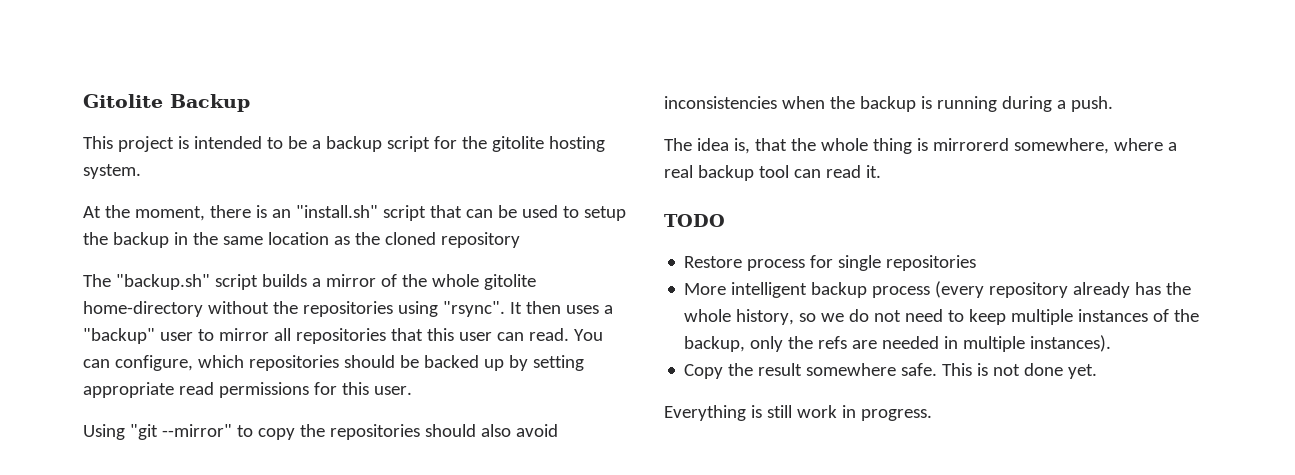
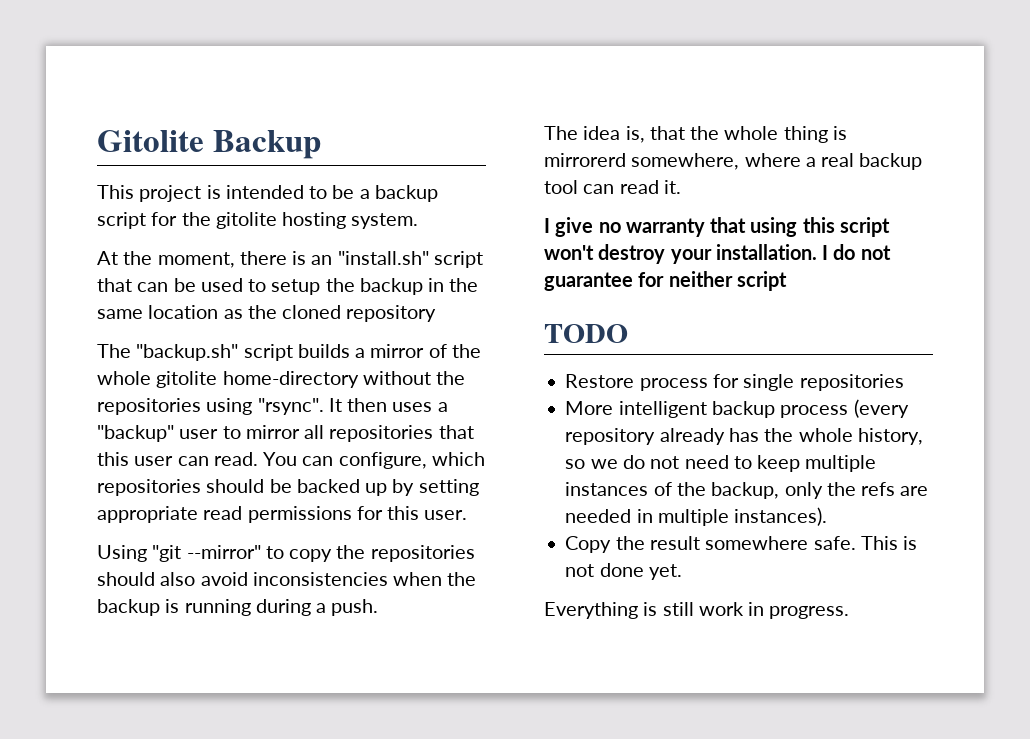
+ I give no warranty that using this script won't destroy your installation. I do not guarantee for neither script

